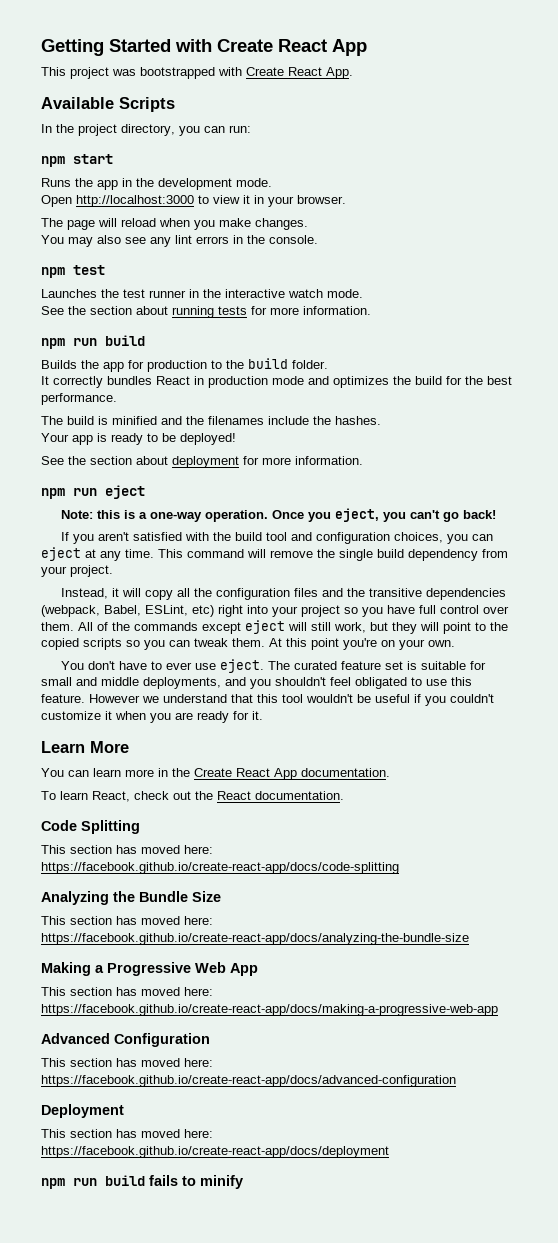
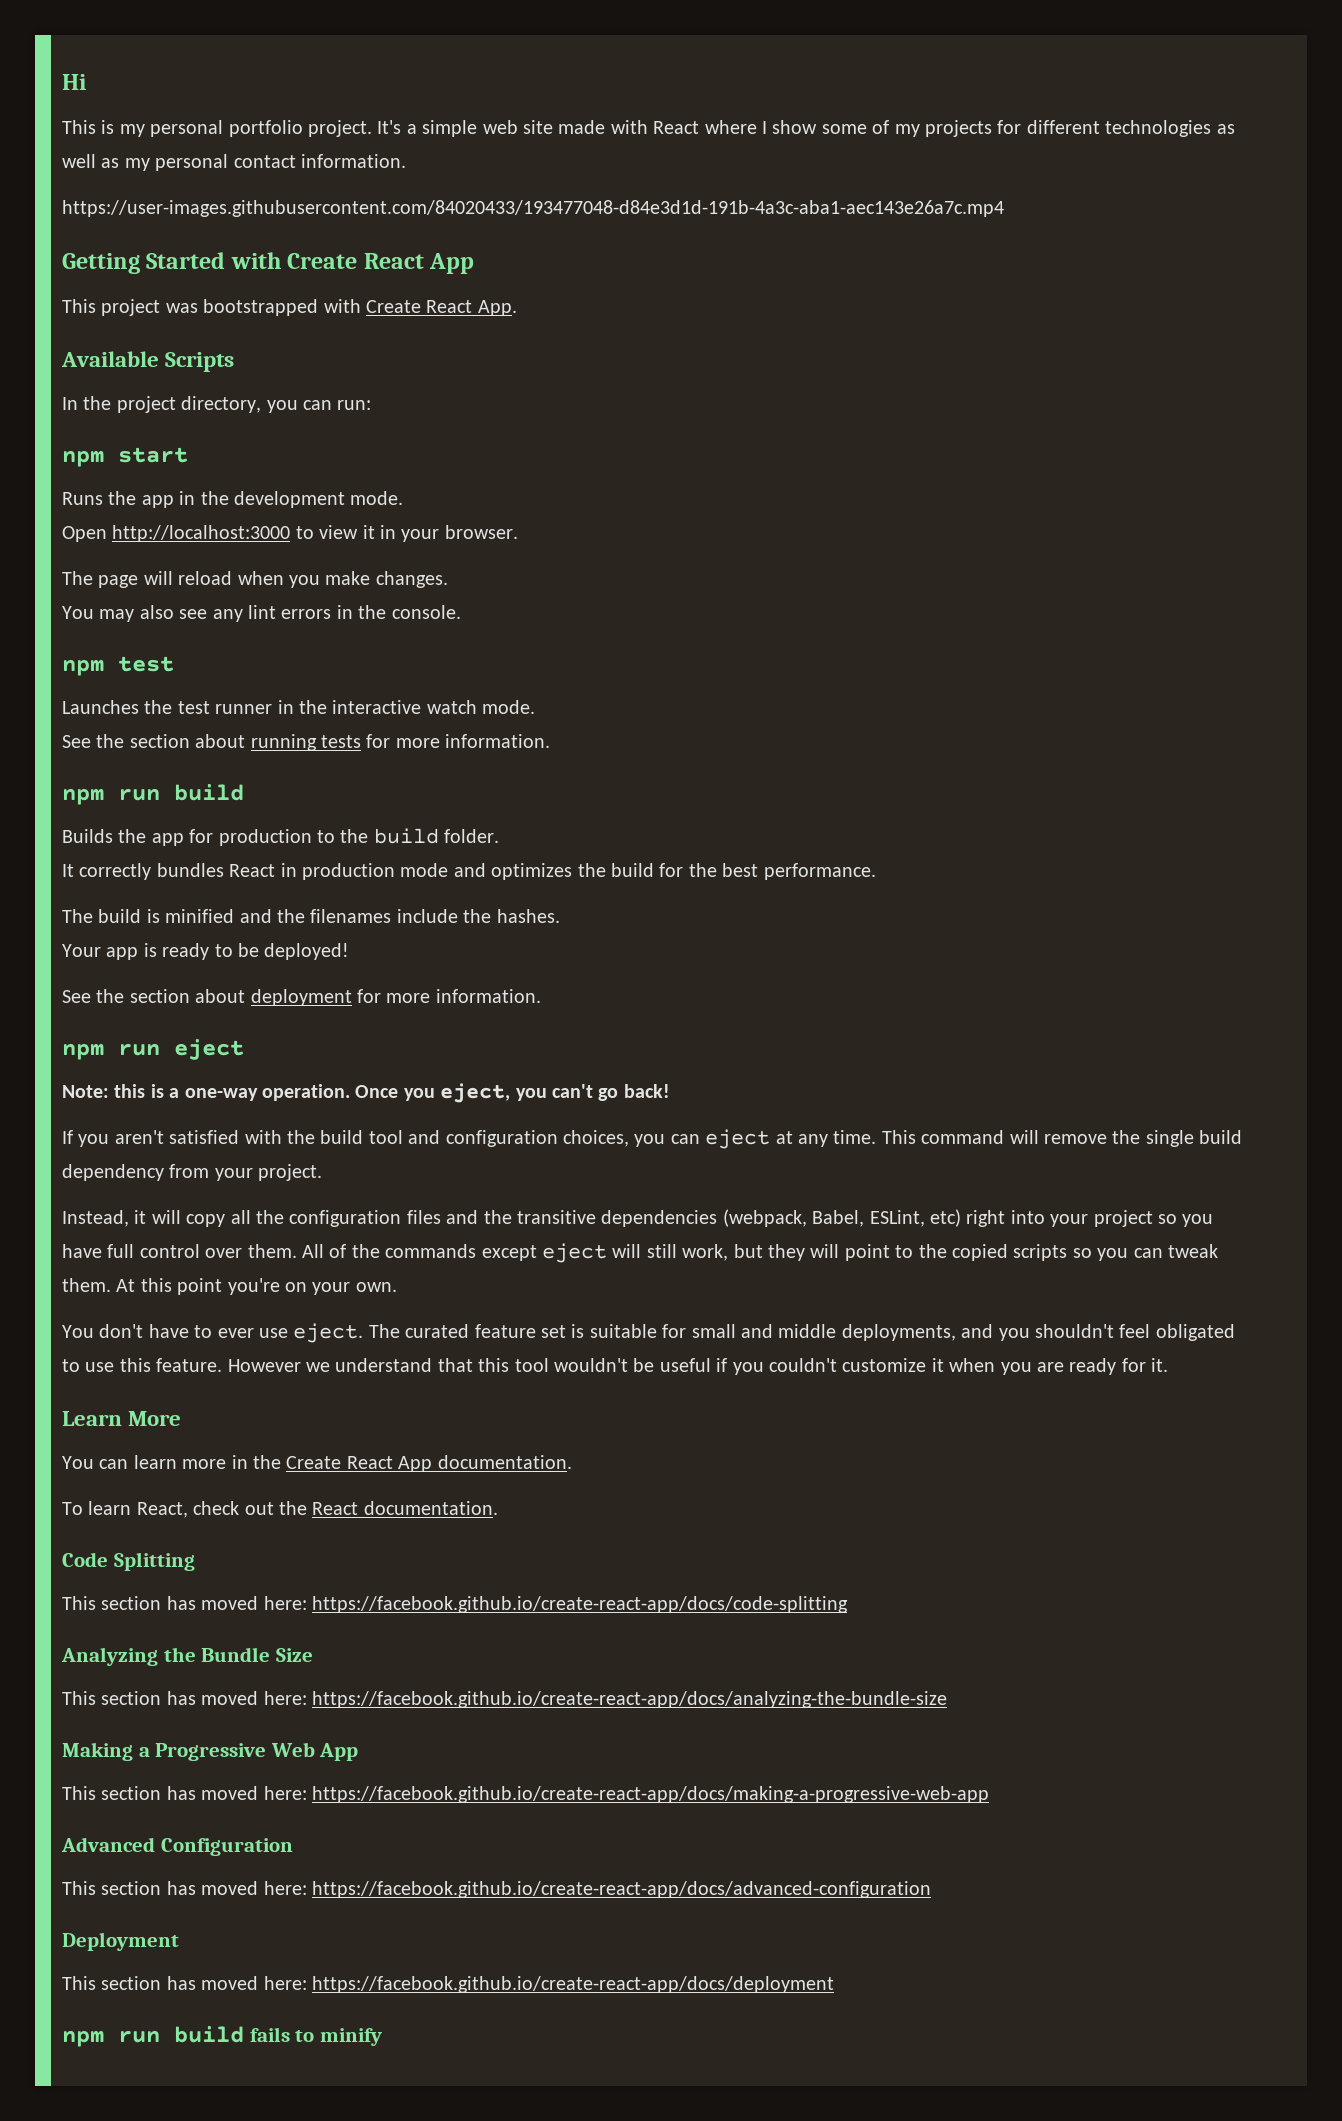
+ Hi
+ This is my personal portfolio project. It's a simple web site made with React where I show some of my projects for different technologies as well as my personal contact information.
+ https://user-images.githubusercontent.com/84020433/193477048-d84e3d1d-191b-4a3c-aba1-aec143e26a7c.mp4

